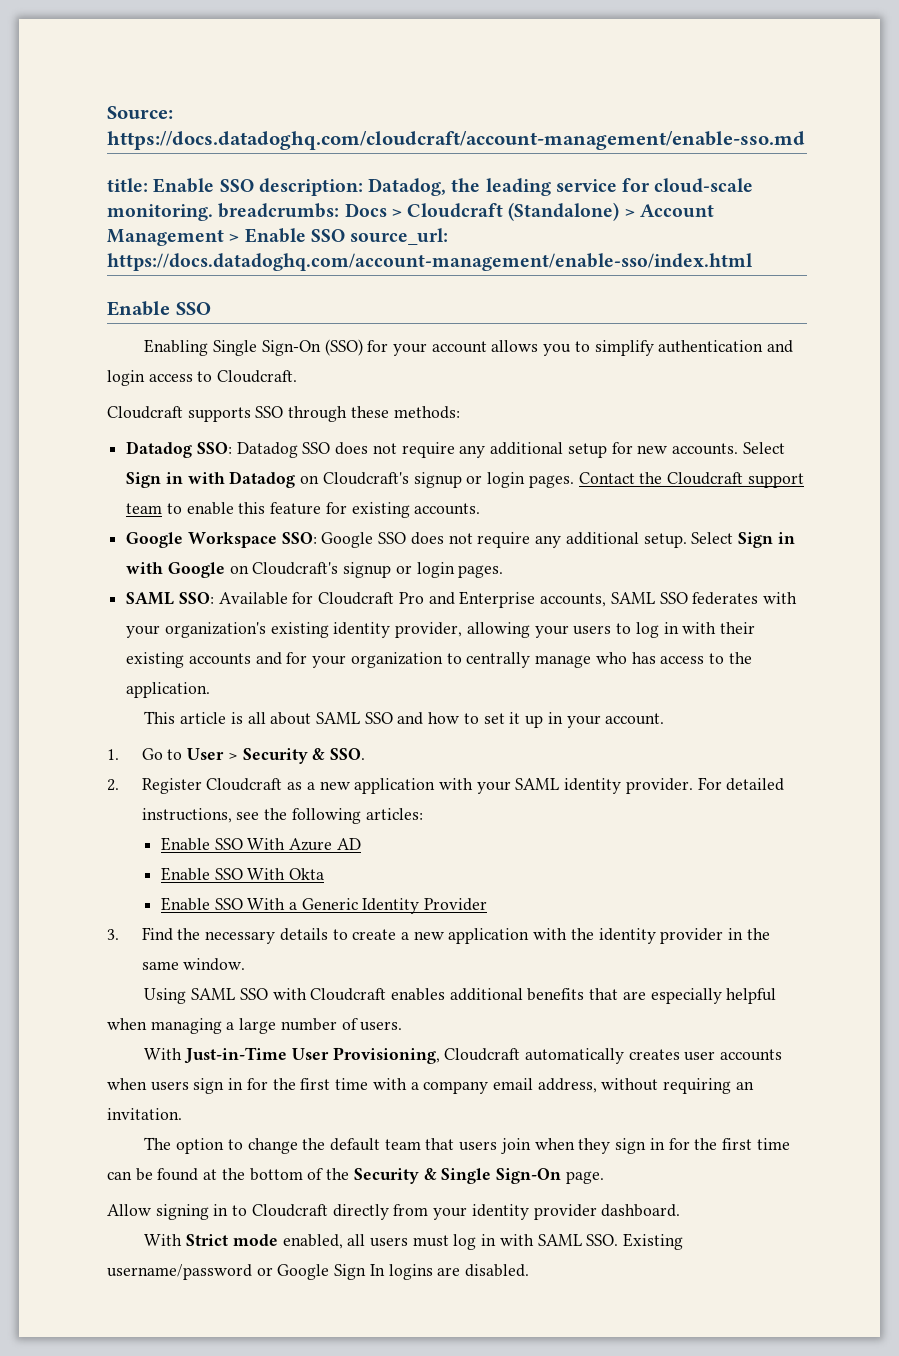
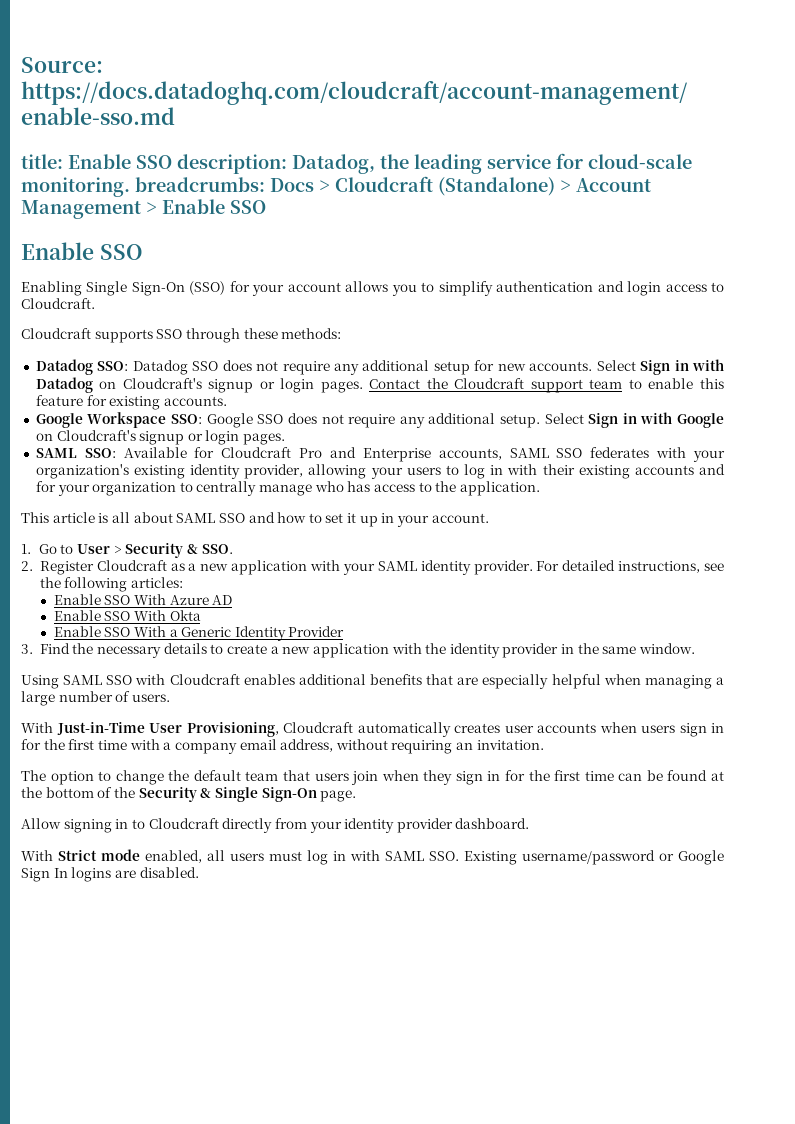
- title: Enable SSO description: Datadog, the leading service for cloud-scale monitoring. breadcrumbs: Docs > Cloudcraft (Standalone) > Account Management > Enable SSO source_url: https://docs.datadoghq.com/account-management/enable-sso/index.html
+ title: Enable SSO description: Datadog, the leading service for cloud-scale monitoring. breadcrumbs: Docs > Cloudcraft (Standalone) > Account Management > Enable SSO

